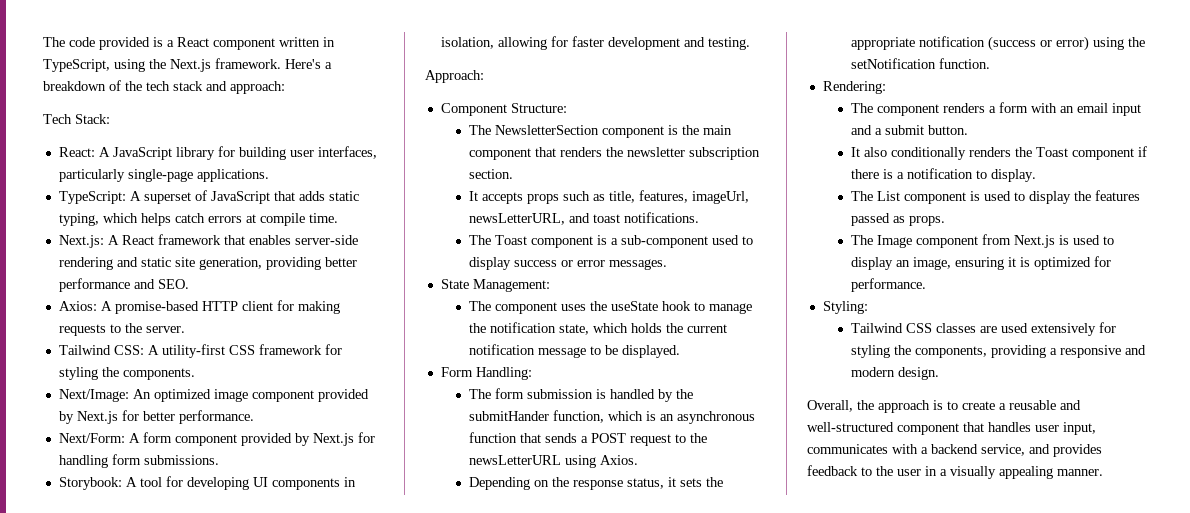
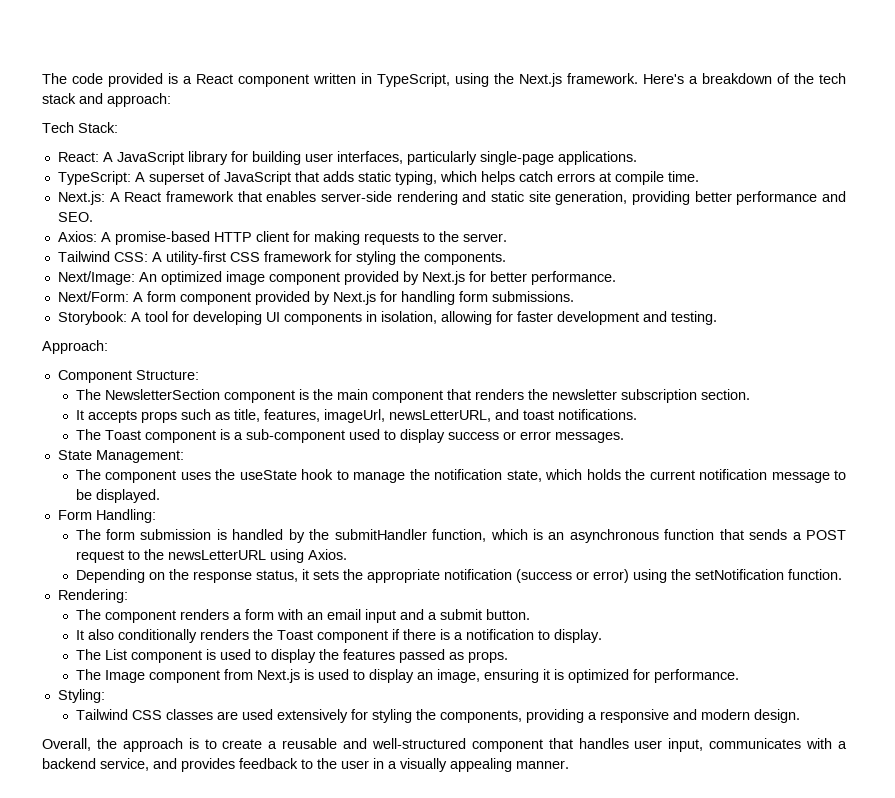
- The form submission is handled by the submitHander function, which is an asynchronous function that sends a POST request to the newsLetterURL using Axios.
+ The form submission is handled by the submitHandler function, which is an asynchronous function that sends a POST request to the newsLetterURL using Axios.

